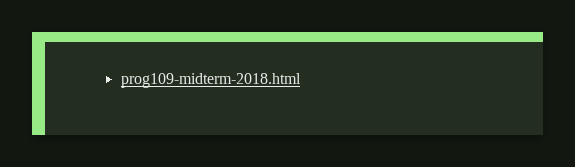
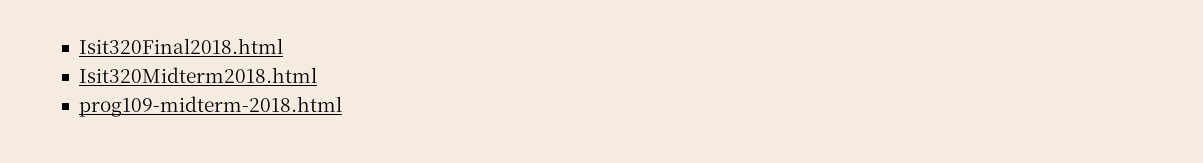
+ Isit320Final2018.html
+ Isit320Midterm2018.html

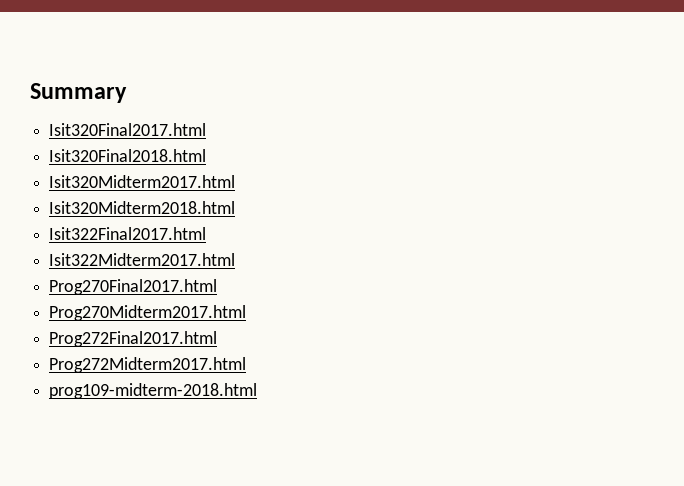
+ Summary
+ Isit320Final2017.html
+ Isit320Midterm2017.html
+ Isit322Final2017.html
+ Isit322Midterm2017.html
+ Prog270Final2017.html
+ Prog270Midterm2017.html
+ Prog272Final2017.html
+ Prog272Midterm2017.html

